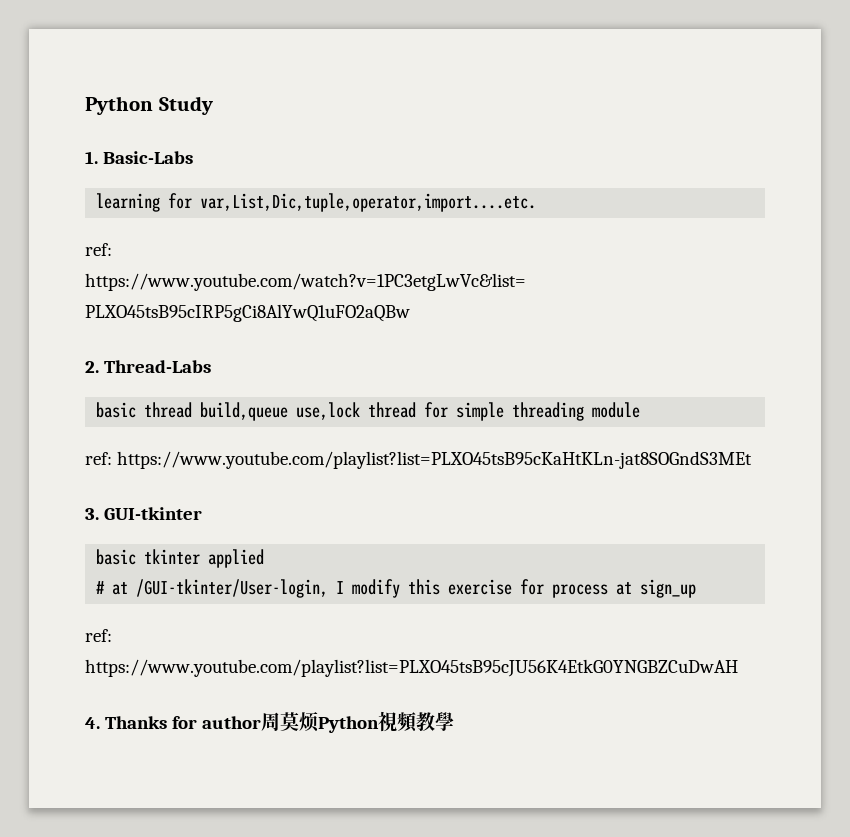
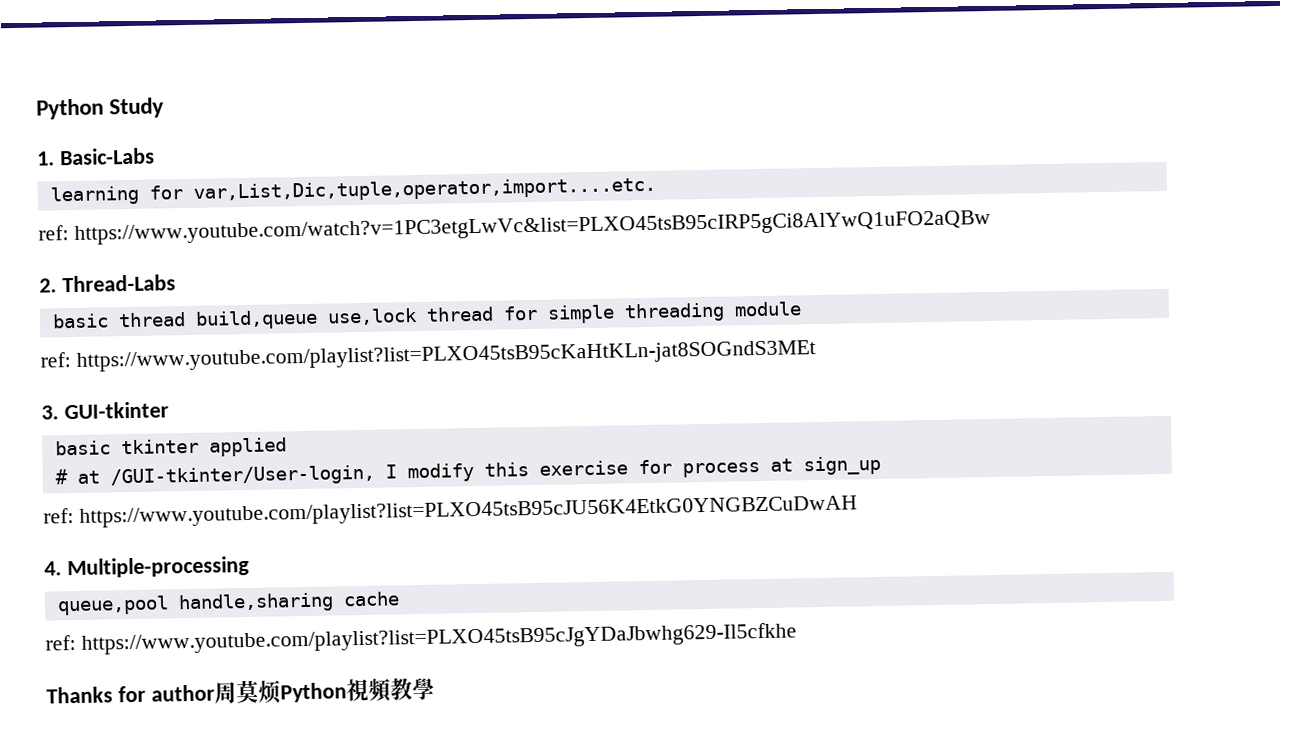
- 4. Thanks for author周莫烦Python視頻教學
+ 4. Multiple-processing
+ queue,pool handle,sharing cache
+ ref: https://www.youtube.com/playlist?list=PLXO45tsB95cJgYDaJbwhg629-Il5cfkhe
+ Thanks for author周莫烦Python視頻教學

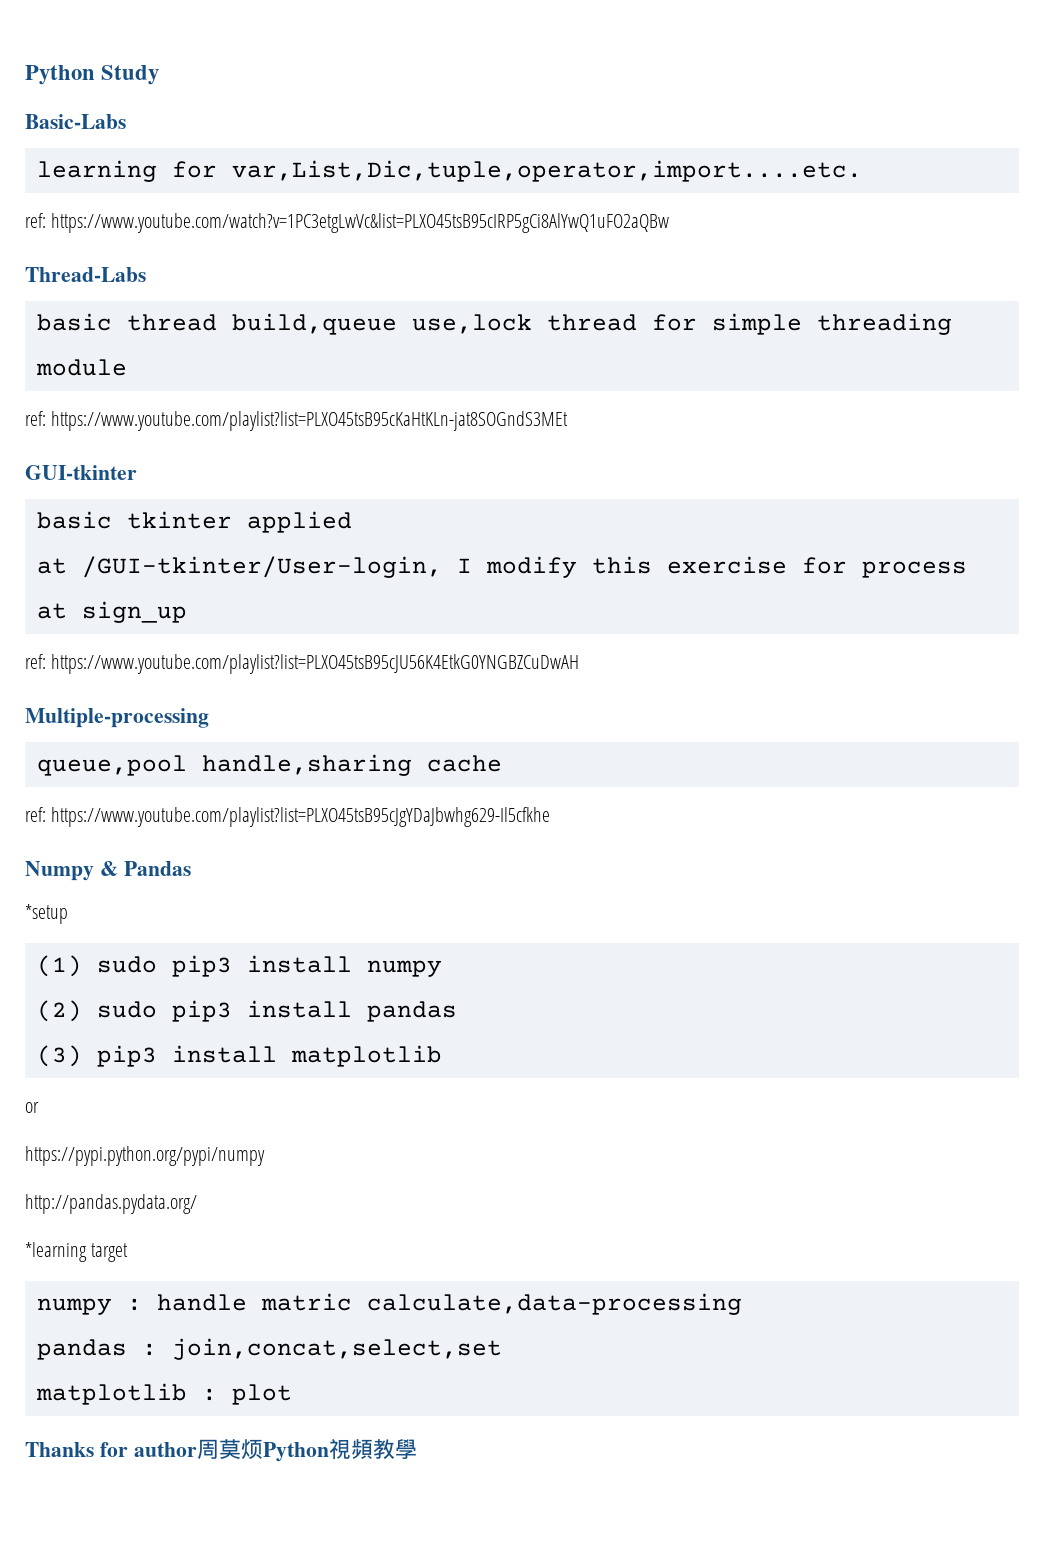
- 1. Basic-Labs
+ Basic-Labs
- 2. Thread-Labs
+ Thread-Labs
- 3. GUI-tkinter
+ GUI-tkinter
- # at /GUI-tkinter/User-login, I modify this exercise for process at sign_up
+ at /GUI-tkinter/User-login, I modify this exercise for process at sign_up
- 4. Multiple-processing
+ Multiple-processing
+ Numpy & Pandas
+ *setup
+ (1) sudo pip3 install numpy
+ (2) sudo pip3 install pandas
+ (3) pip3 install matplotlib
+ or
+ https://pypi.python.org/pypi/numpy
+ http://pandas.pydata.org/
+ *learning target
+ numpy : handle matric calculate,data-processing
+ pandas : join,concat,select,set
+ matplotlib : plot

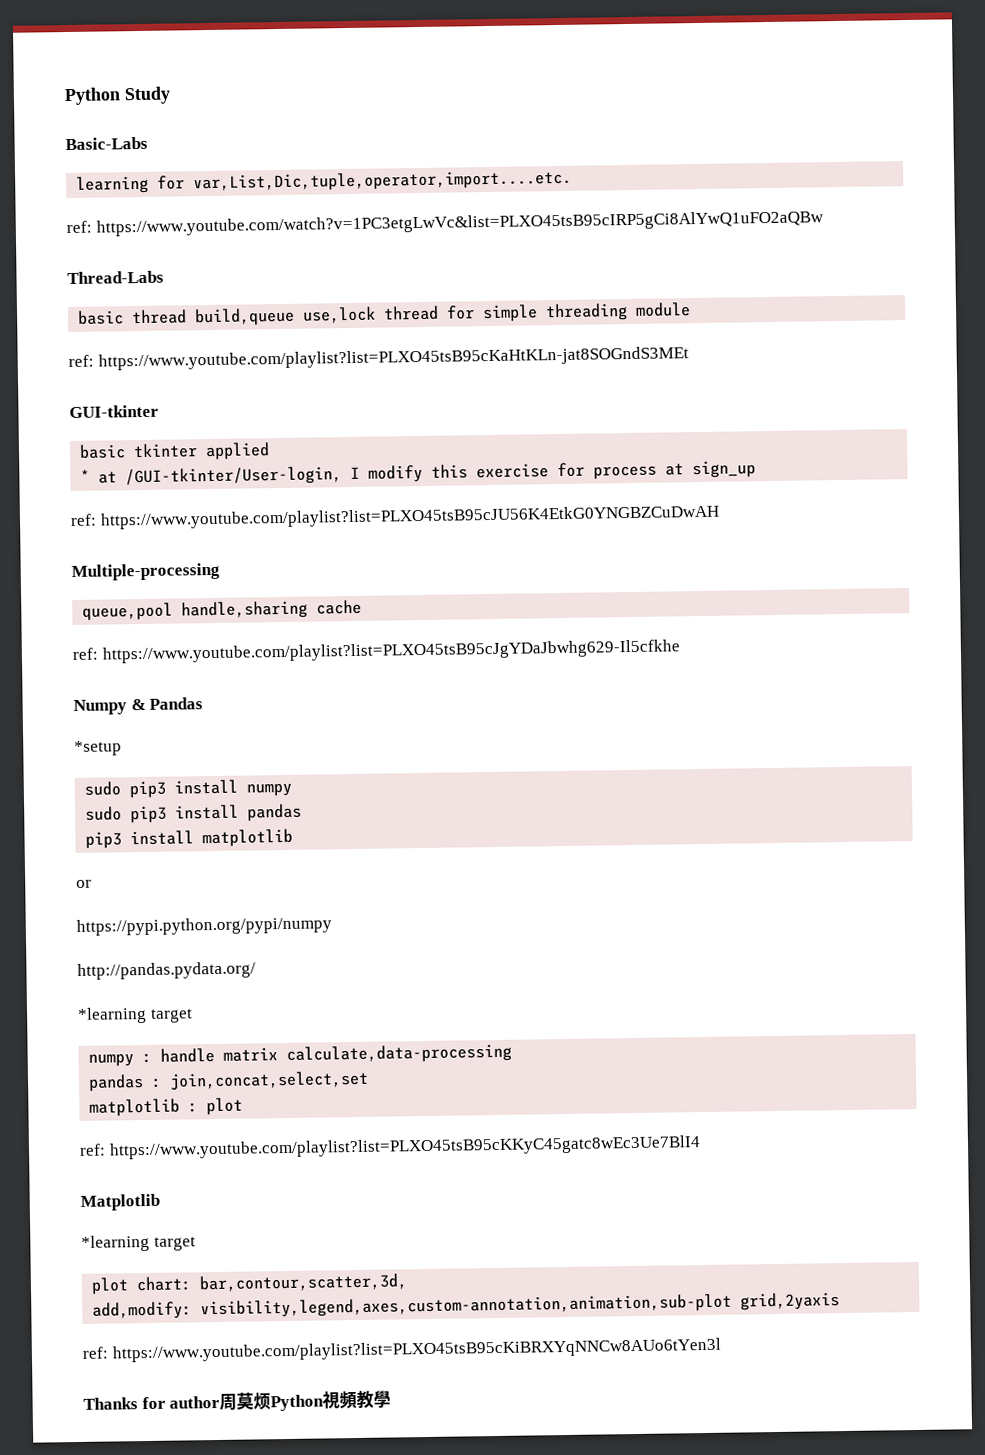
- at /GUI-tkinter/User-login, I modify this exercise for process at sign_up
+ * at /GUI-tkinter/User-login, I modify this exercise for process at sign_up
- (1) sudo pip3 install numpy
+ sudo pip3 install numpy
- (2) sudo pip3 install pandas
+ sudo pip3 install pandas
- (3) pip3 install matplotlib
+ pip3 install matplotlib
- numpy : handle matric calculate,data-processing
+ numpy : handle matrix calculate,data-processing
+ ref: https://www.youtube.com/playlist?list=PLXO45tsB95cKKyC45gatc8wEc3Ue7BlI4
+ Matplotlib
+ *learning target
+ plot chart: bar,contour,scatter,3d,
+ add,modify: visibility,legend,axes,custom-annotation,animation,sub-plot grid,2yaxis
+ ref: https://www.youtube.com/playlist?list=PLXO45tsB95cKiBRXYqNNCw8AUo6tYen3l

